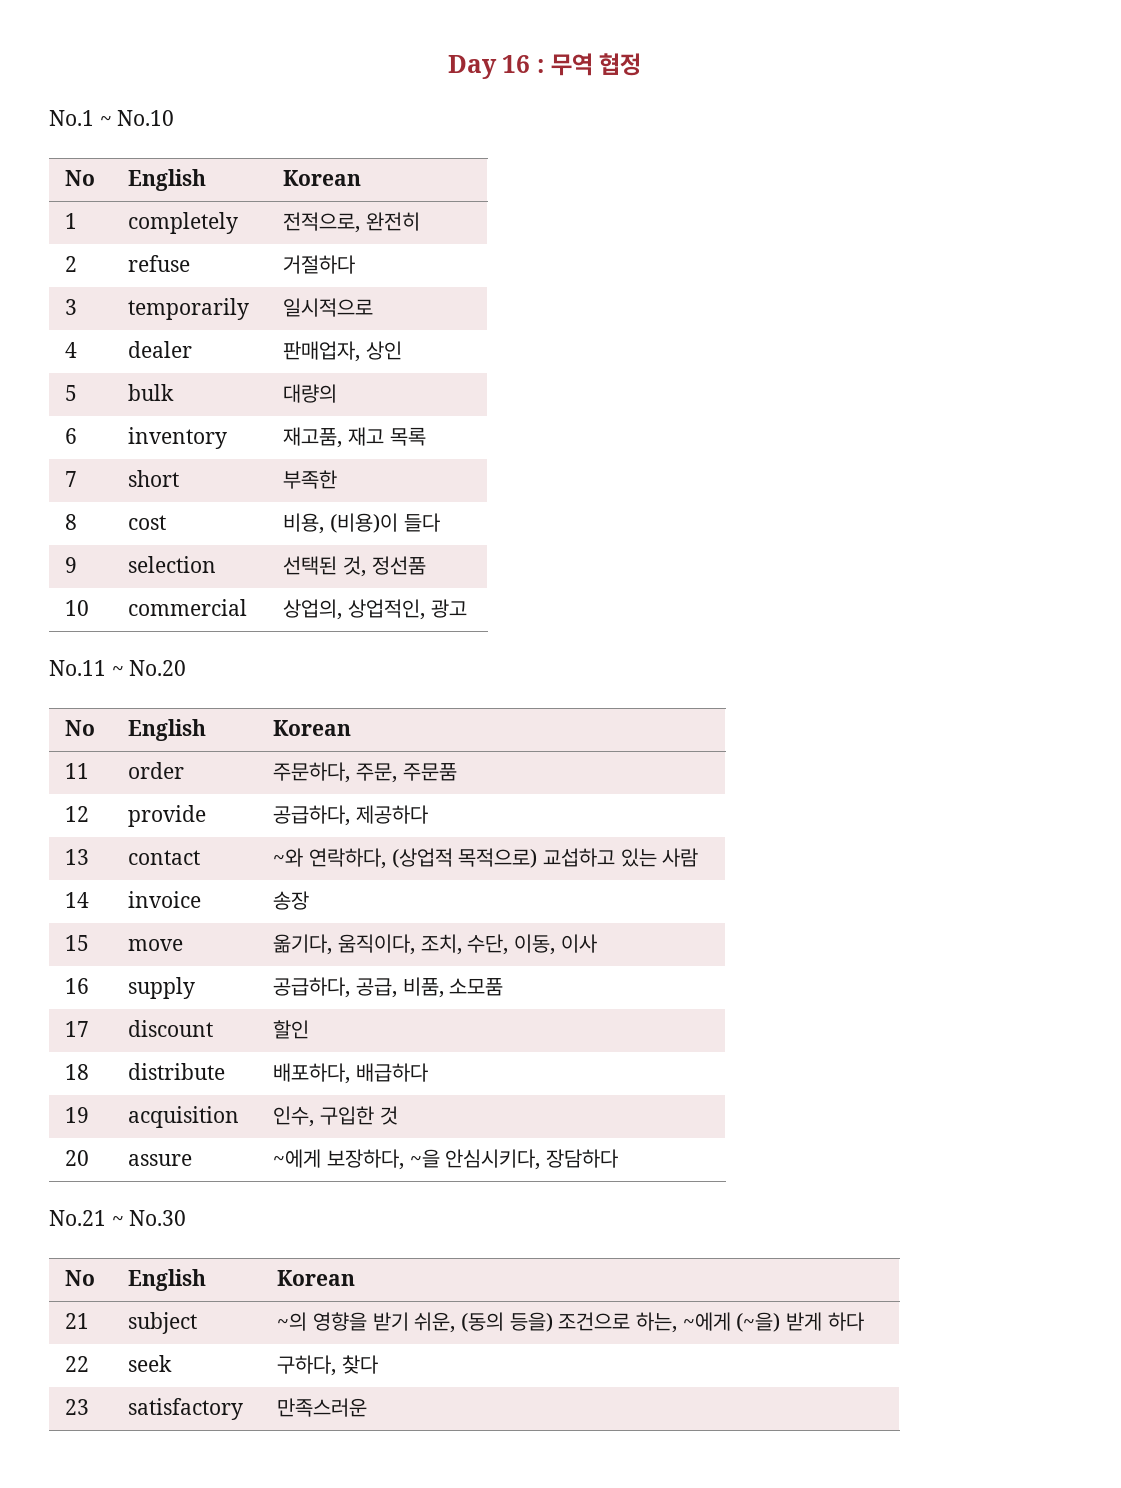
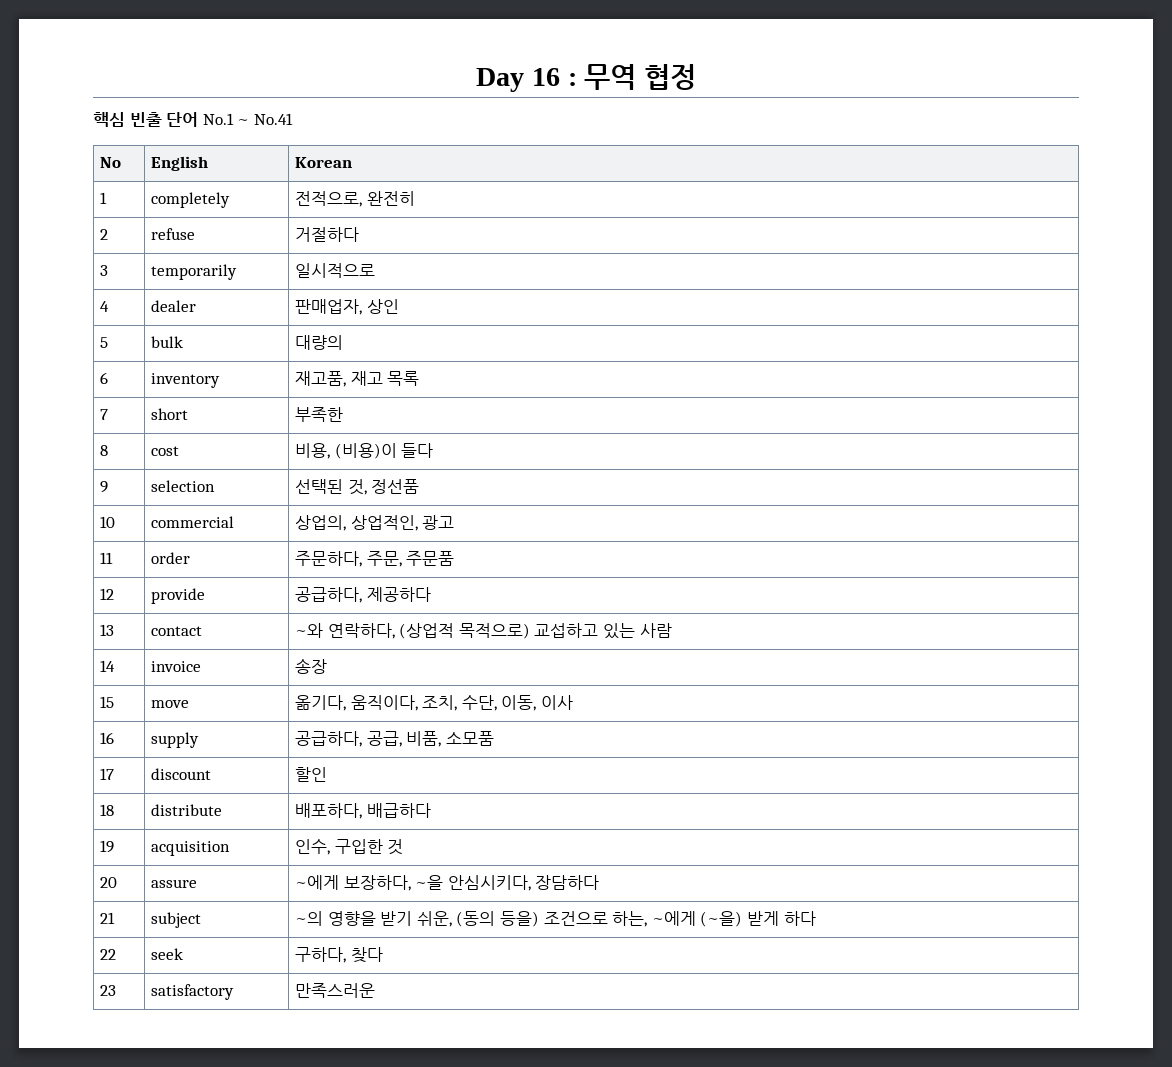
- No.1 ~ No.10
+ 핵심 빈출 단어 No.1 ~ No.41
- No.11 ~ No.20
- No | English | Korean
- No.21 ~ No.30
- No | English | Korean

